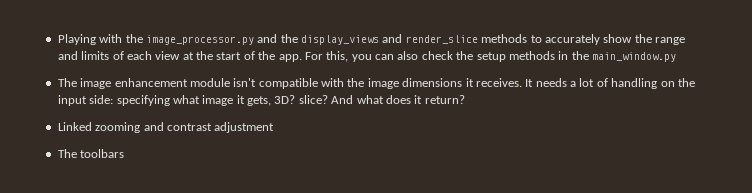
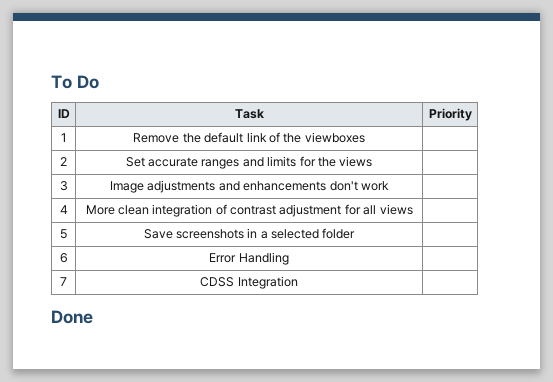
- Playing with the image_processor.py and the display_views and render_slice methods to accurately show the range and limits of each view at the start of the app. For this, you can also check the setup methods in the main_window.py
- The image enhancement module isn't compatible with the image dimensions it receives. It needs a lot of handling on the input side: specifying what image it gets, 3D? slice? And what does it return?
- Linked zooming and contrast adjustment
- The toolbars
+ To Do
+ ID | Task | Priority
+ 1 | Remove the default link of the viewboxes |
+ 2 | Set accurate ranges and limits for the views |
+ 3 | Image adjustments and enhancements don't work |
+ 4 | More clean integration of contrast adjustment for all views |
+ 5 | Save screenshots in a selected folder |
+ 6 | Error Handling |
+ 7 | CDSS Integration |
+ Done

